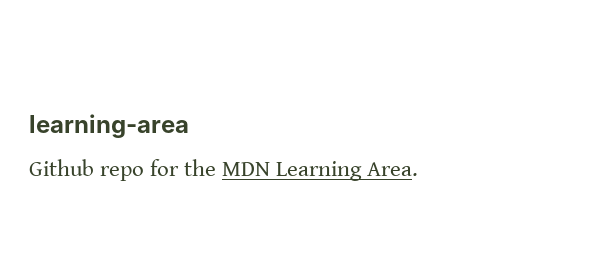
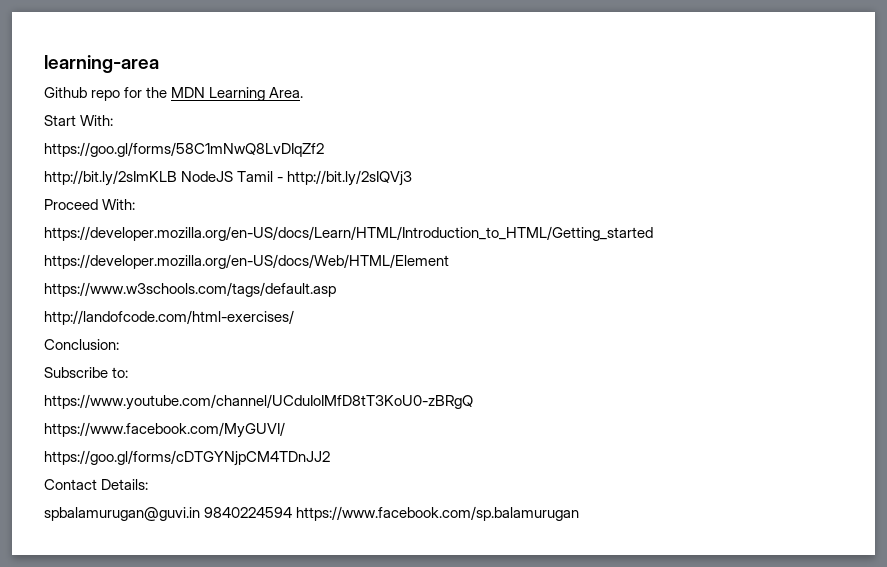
+ Start With:
+ https://goo.gl/forms/58C1mNwQ8LvDIqZf2
+ http://bit.ly/2sImKLB NodeJS Tamil - http://bit.ly/2sIQVj3
+ Proceed With:
+ https://developer.mozilla.org/en-US/docs/Learn/HTML/Introduction_to_HTML/Getting_started
+ https://developer.mozilla.org/en-US/docs/Web/HTML/Element
+ https://www.w3schools.com/tags/default.asp
+ http://landofcode.com/html-exercises/
+ Conclusion:
+ Subscribe to:
+ https://www.youtube.com/channel/UCduIoIMfD8tT3KoU0-zBRgQ
+ https://www.facebook.com/MyGUVI/
+ https://goo.gl/forms/cDTGYNjpCM4TDnJJ2
+ Contact Details:
+ spbalamurugan@guvi.in 9840224594 https://www.facebook.com/sp.balamurugan

